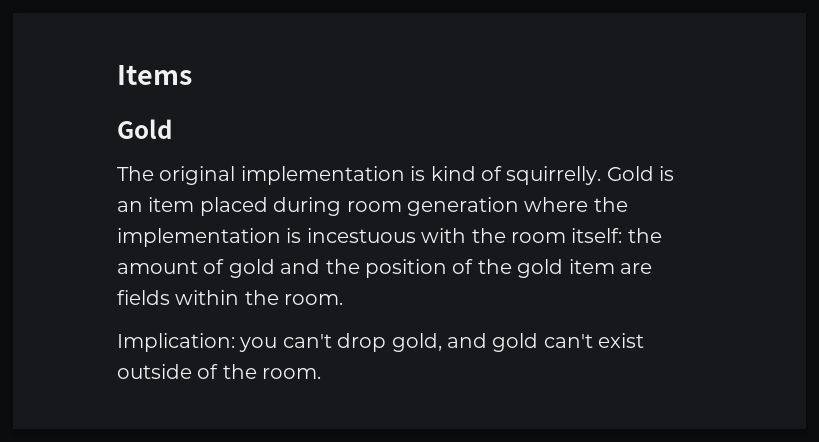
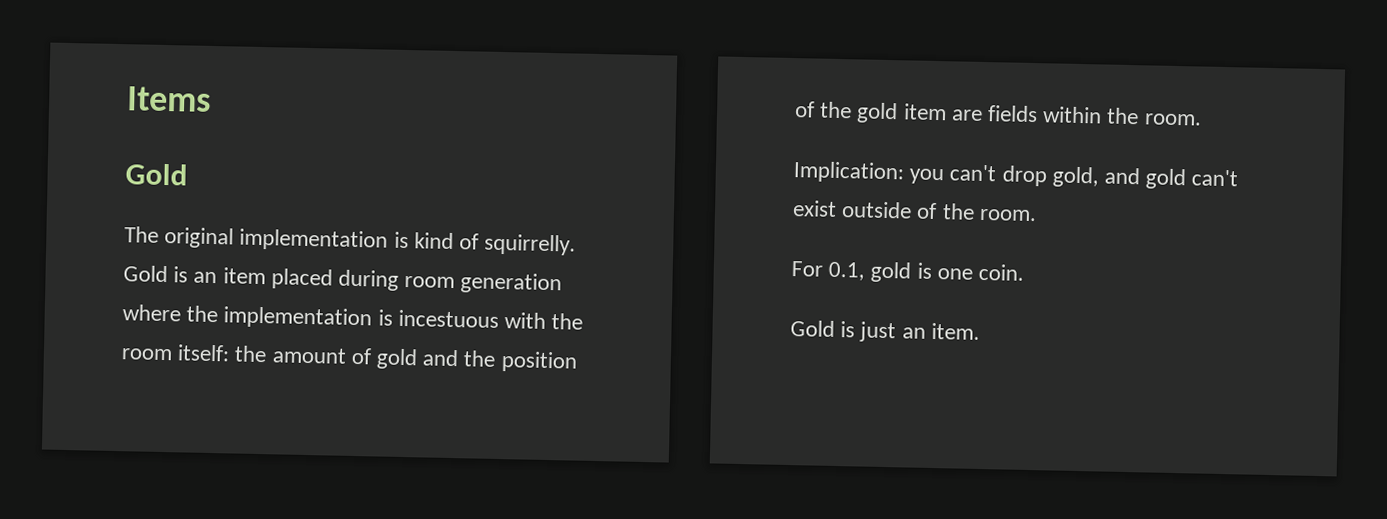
+ For 0.1, gold is one coin.
+ Gold is just an item.

